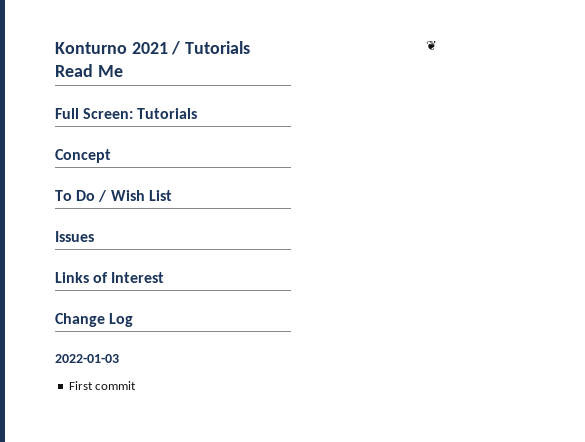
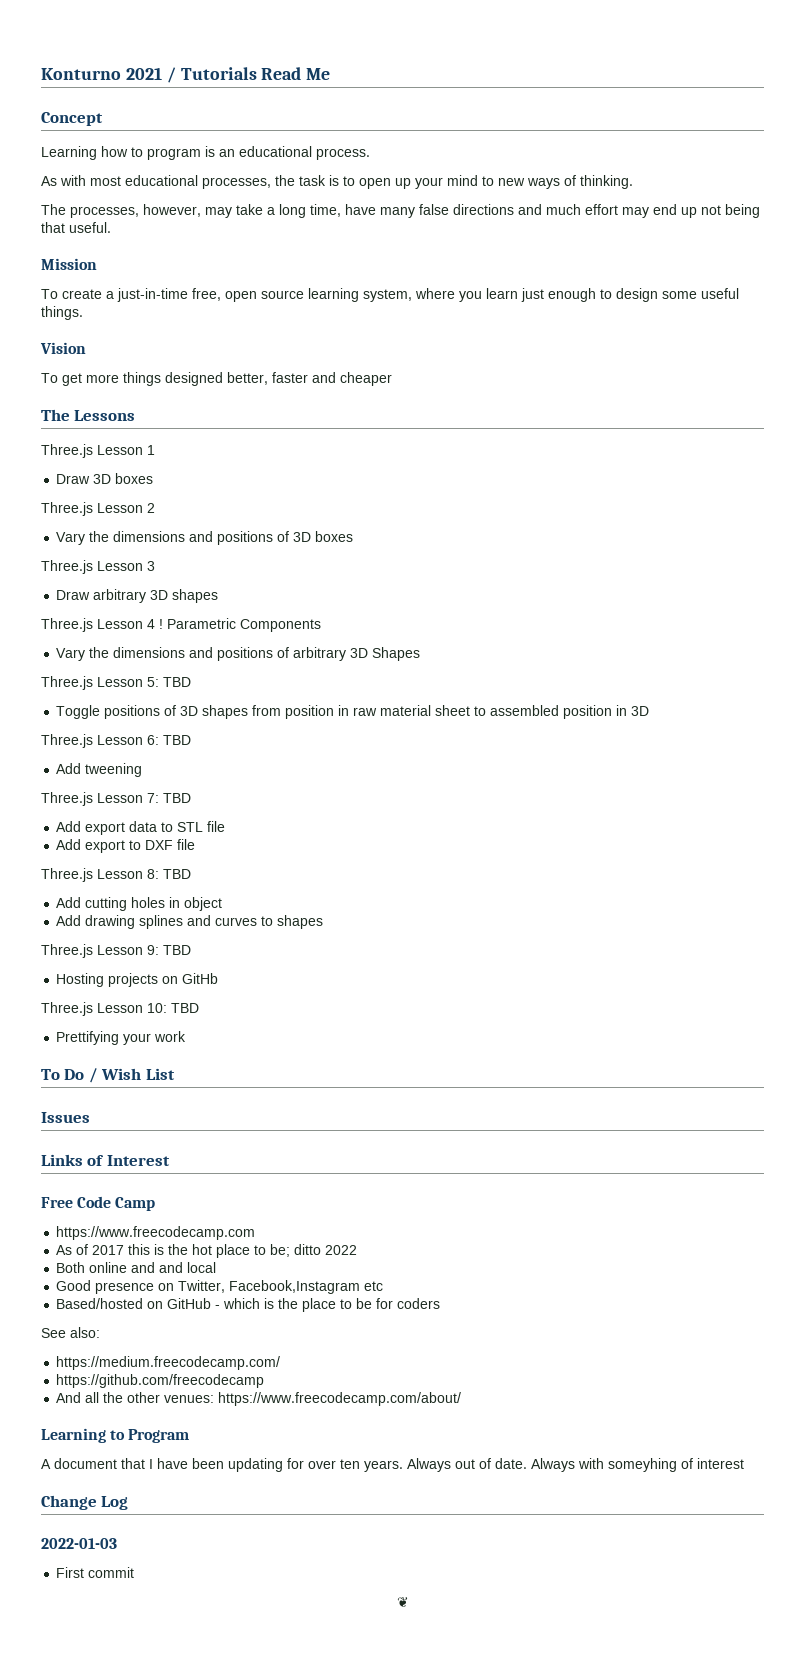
- Full Screen: Tutorials
  Concept
+ Learning how to program is an educational process.
+ As with most educational processes, the task is to open up your mind to new ways of thinking.
+ The processes, however, may take a long time, have many false directions and much effort may end up not being that useful.
+ Mission
+ To create a just-in-time free, open source learning system, where you learn just enough to design some useful things.
+ Vision
+ To get more things designed better, faster and cheaper
+ The Lessons
+ Three.js Lesson 1
+ Draw 3D boxes
+ Three.js Lesson 2
+ Vary the dimensions and positions of 3D boxes
+ Three.js Lesson 3
+ Draw arbitrary 3D shapes
+ Three.js Lesson 4 ! Parametric Components
+ Vary the dimensions and positions of arbitrary 3D Shapes
+ Three.js Lesson 5: TBD
+ Toggle positions of 3D shapes from position in raw material sheet to assembled position in 3D
+ Three.js Lesson 6: TBD
+ Add tweening
+ Three.js Lesson 7: TBD
+ Add export data to STL file
+ Add export to DXF file
+ Three.js Lesson 8: TBD
+ Add cutting holes in object
+ Add drawing splines and curves to shapes
+ Three.js Lesson 9: TBD
+ Hosting projects on GitHb
+ Three.js Lesson 10: TBD
+ Prettifying your work
+ Free Code Camp
+ https://www.freecodecamp.com
+ As of 2017 this is the hot place to be; ditto 2022
+ Both online and and local
+ Good presence on Twitter, Facebook,Instagram etc
+ Based/hosted on GitHub - which is the place to be for coders
+ See also:
+ https://medium.freecodecamp.com/
+ https://github.com/freecodecamp
+ And all the other venues: https://www.freecodecamp.com/about/
+ Learning to Program
+ A document that I have been updating for over ten years. Always out of date. Always with someyhing of interest

